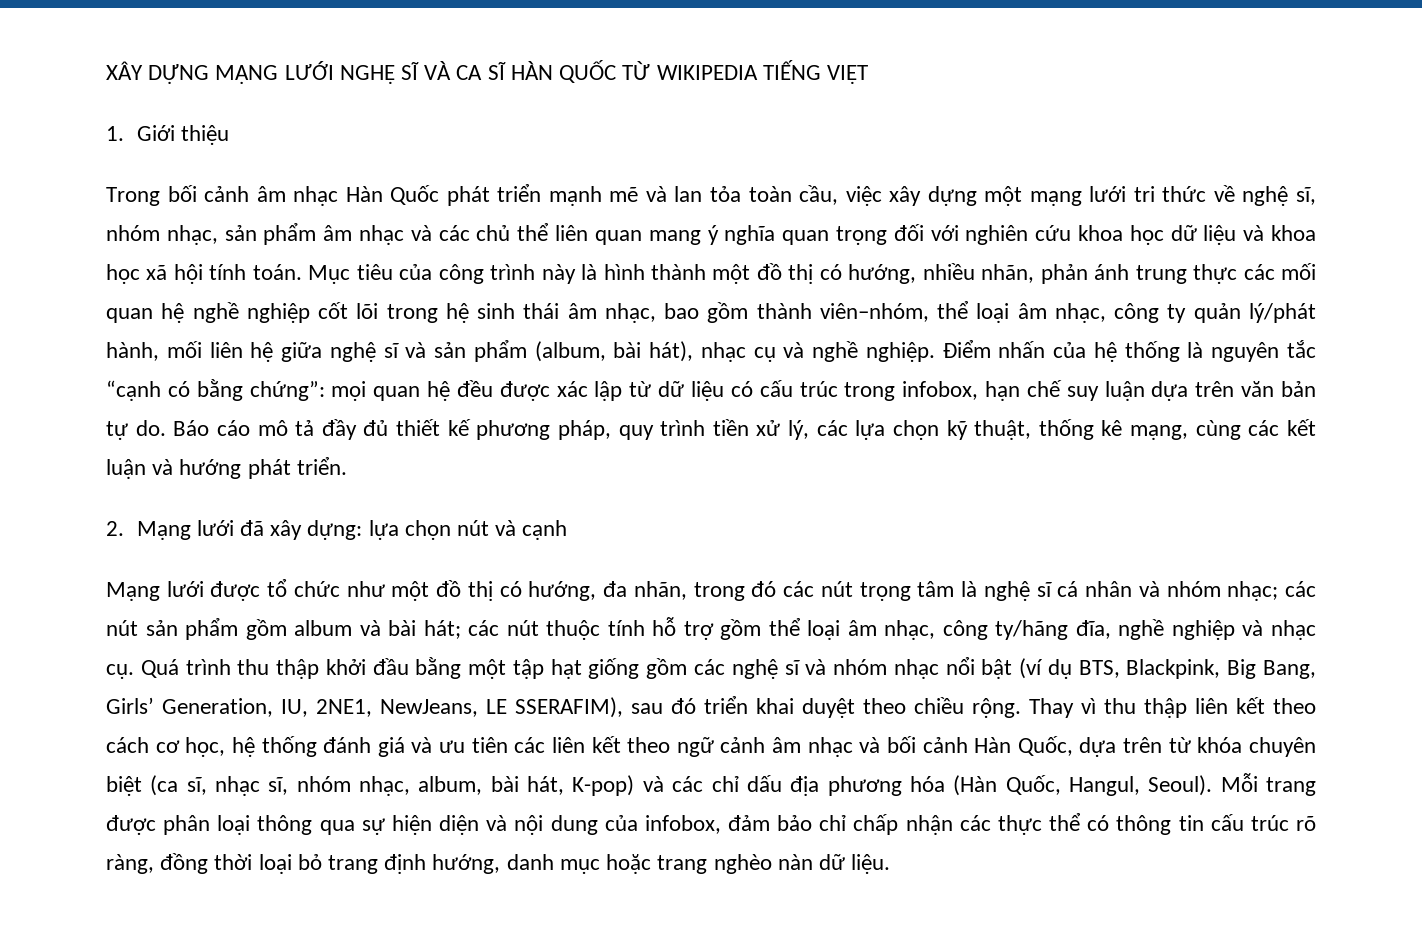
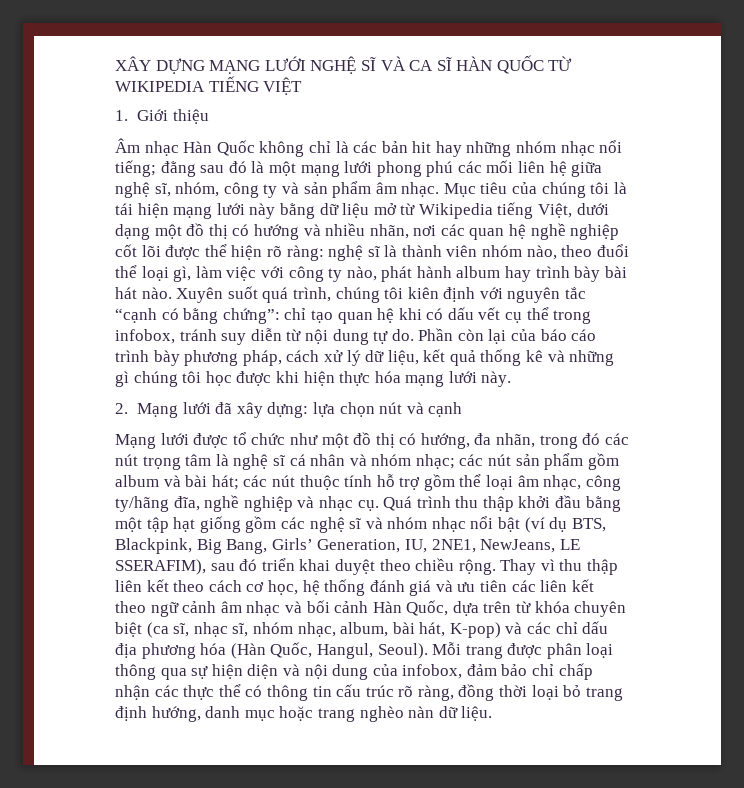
- Trong bối cảnh âm nhạc Hàn Quốc phát triển mạnh mẽ và lan tỏa toàn cầu, việc xây dựng một mạng lưới tri thức về nghệ sĩ, nhóm nhạc, sản phẩm âm nhạc và các chủ thể liên quan mang ý nghĩa quan trọng đối với nghiên cứu khoa học dữ liệu và khoa học xã hội tính toán. Mục tiêu của công trình này là hình thành một đồ thị có hướng, nhiều nhãn, phản ánh trung thực các mối quan hệ nghề nghiệp cốt lõi trong hệ sinh thái âm nhạc, bao gồm thành viên–nhóm, thể loại âm nhạc, công ty quản lý/phát hành, mối liên hệ giữa nghệ sĩ và sản phẩm (album, bài hát), nhạc cụ và nghề nghiệp. Điểm nhấn của hệ thống là nguyên tắc “cạnh có bằng chứng”: mọi quan hệ đều được xác lập từ dữ liệu có cấu trúc trong infobox, hạn chế suy luận dựa trên văn bản tự do. Báo cáo mô tả đầy đủ thiết kế phương pháp, quy trình tiền xử lý, các lựa chọn kỹ thuật, thống kê mạng, cùng các kết luận và hướng phát triển.
+ Âm nhạc Hàn Quốc không chỉ là các bản hit hay những nhóm nhạc nổi tiếng; đằng sau đó là một mạng lưới phong phú các mối liên hệ giữa nghệ sĩ, nhóm, công ty và sản phẩm âm nhạc. Mục tiêu của chúng tôi là tái hiện mạng lưới này bằng dữ liệu mở từ Wikipedia tiếng Việt, dưới dạng một đồ thị có hướng và nhiều nhãn, nơi các quan hệ nghề nghiệp cốt lõi được thể hiện rõ ràng: nghệ sĩ là thành viên nhóm nào, theo đuổi thể loại gì, làm việc với công ty nào, phát hành album hay trình bày bài hát nào. Xuyên suốt quá trình, chúng tôi kiên định với nguyên tắc “cạnh có bằng chứng”: chỉ tạo quan hệ khi có dấu vết cụ thể trong infobox, tránh suy diễn từ nội dung tự do. Phần còn lại của báo cáo trình bày phương pháp, cách xử lý dữ liệu, kết quả thống kê và những gì chúng tôi học được khi hiện thực hóa mạng lưới này.

